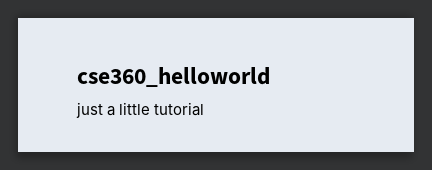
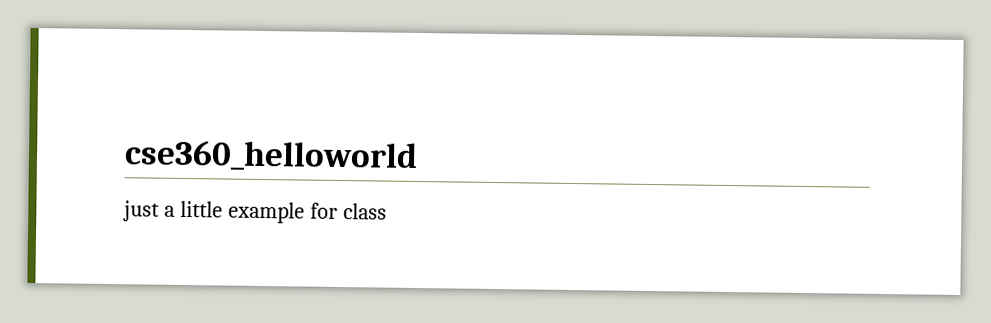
- just a little tutorial
+ just a little example for class

